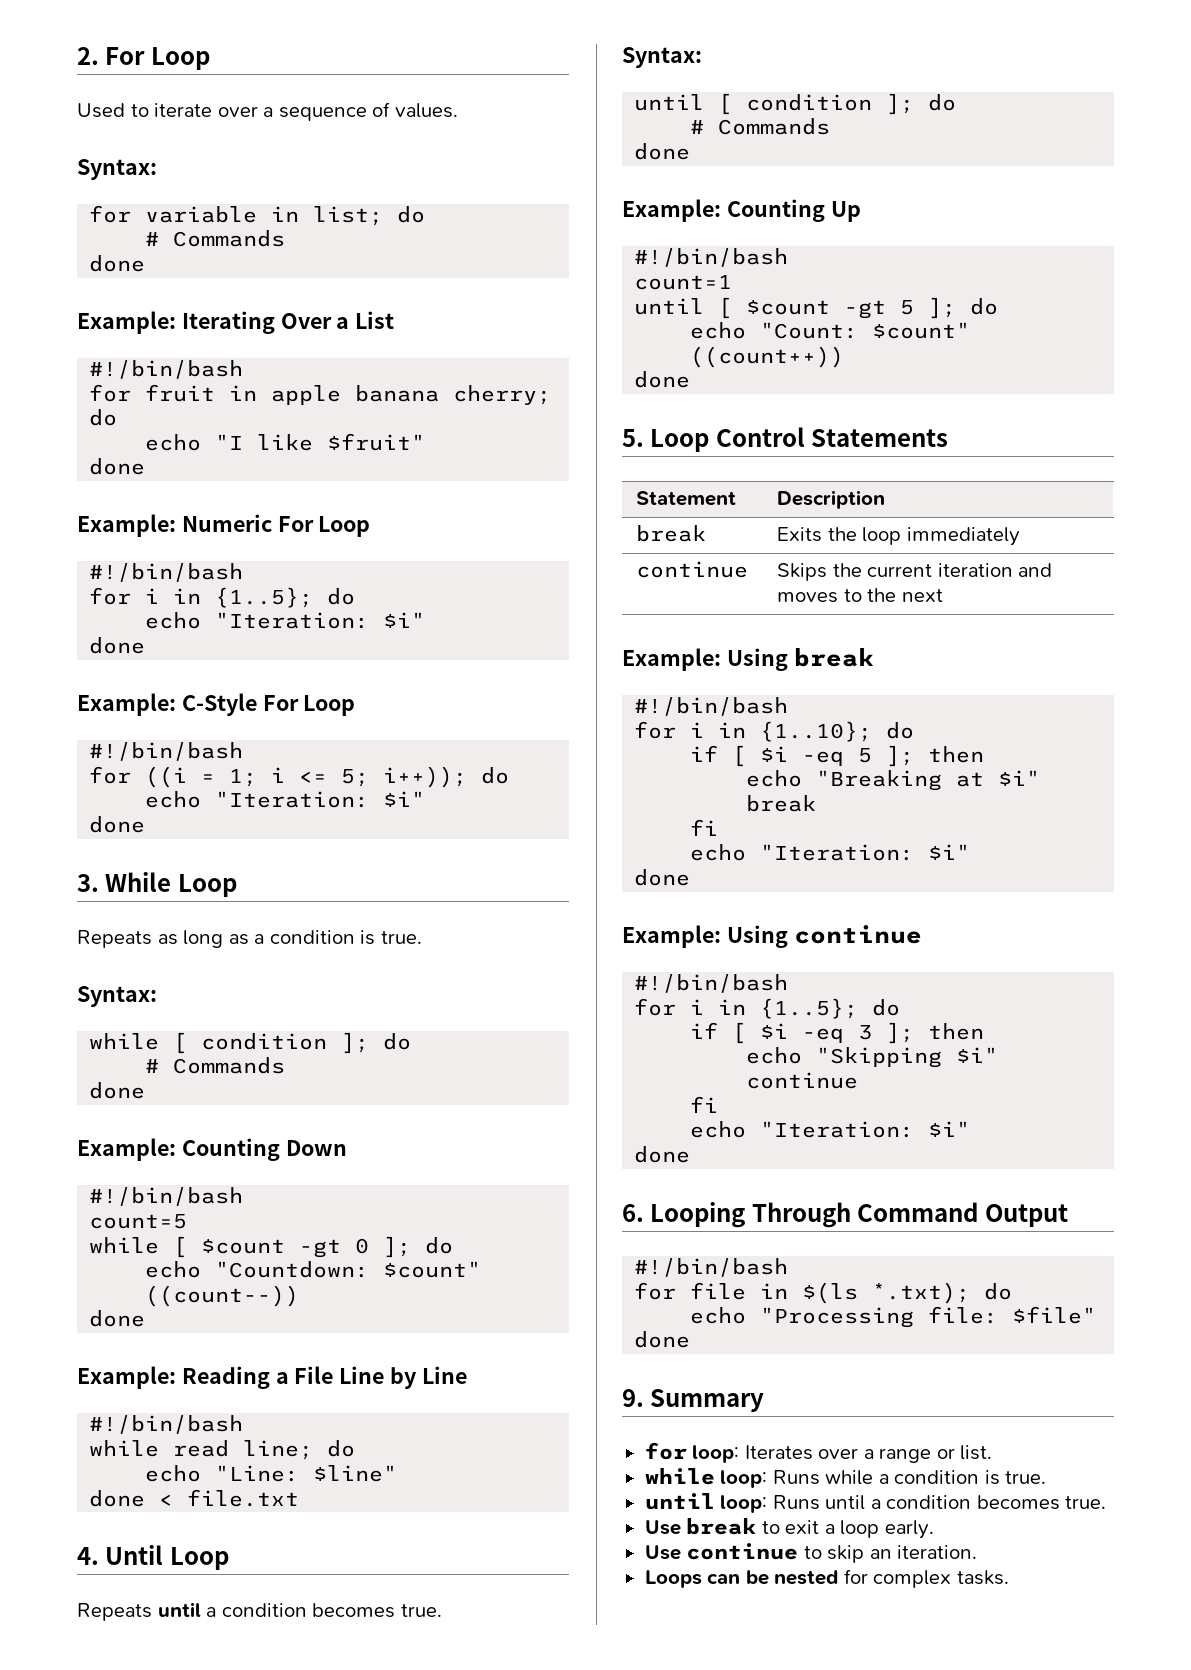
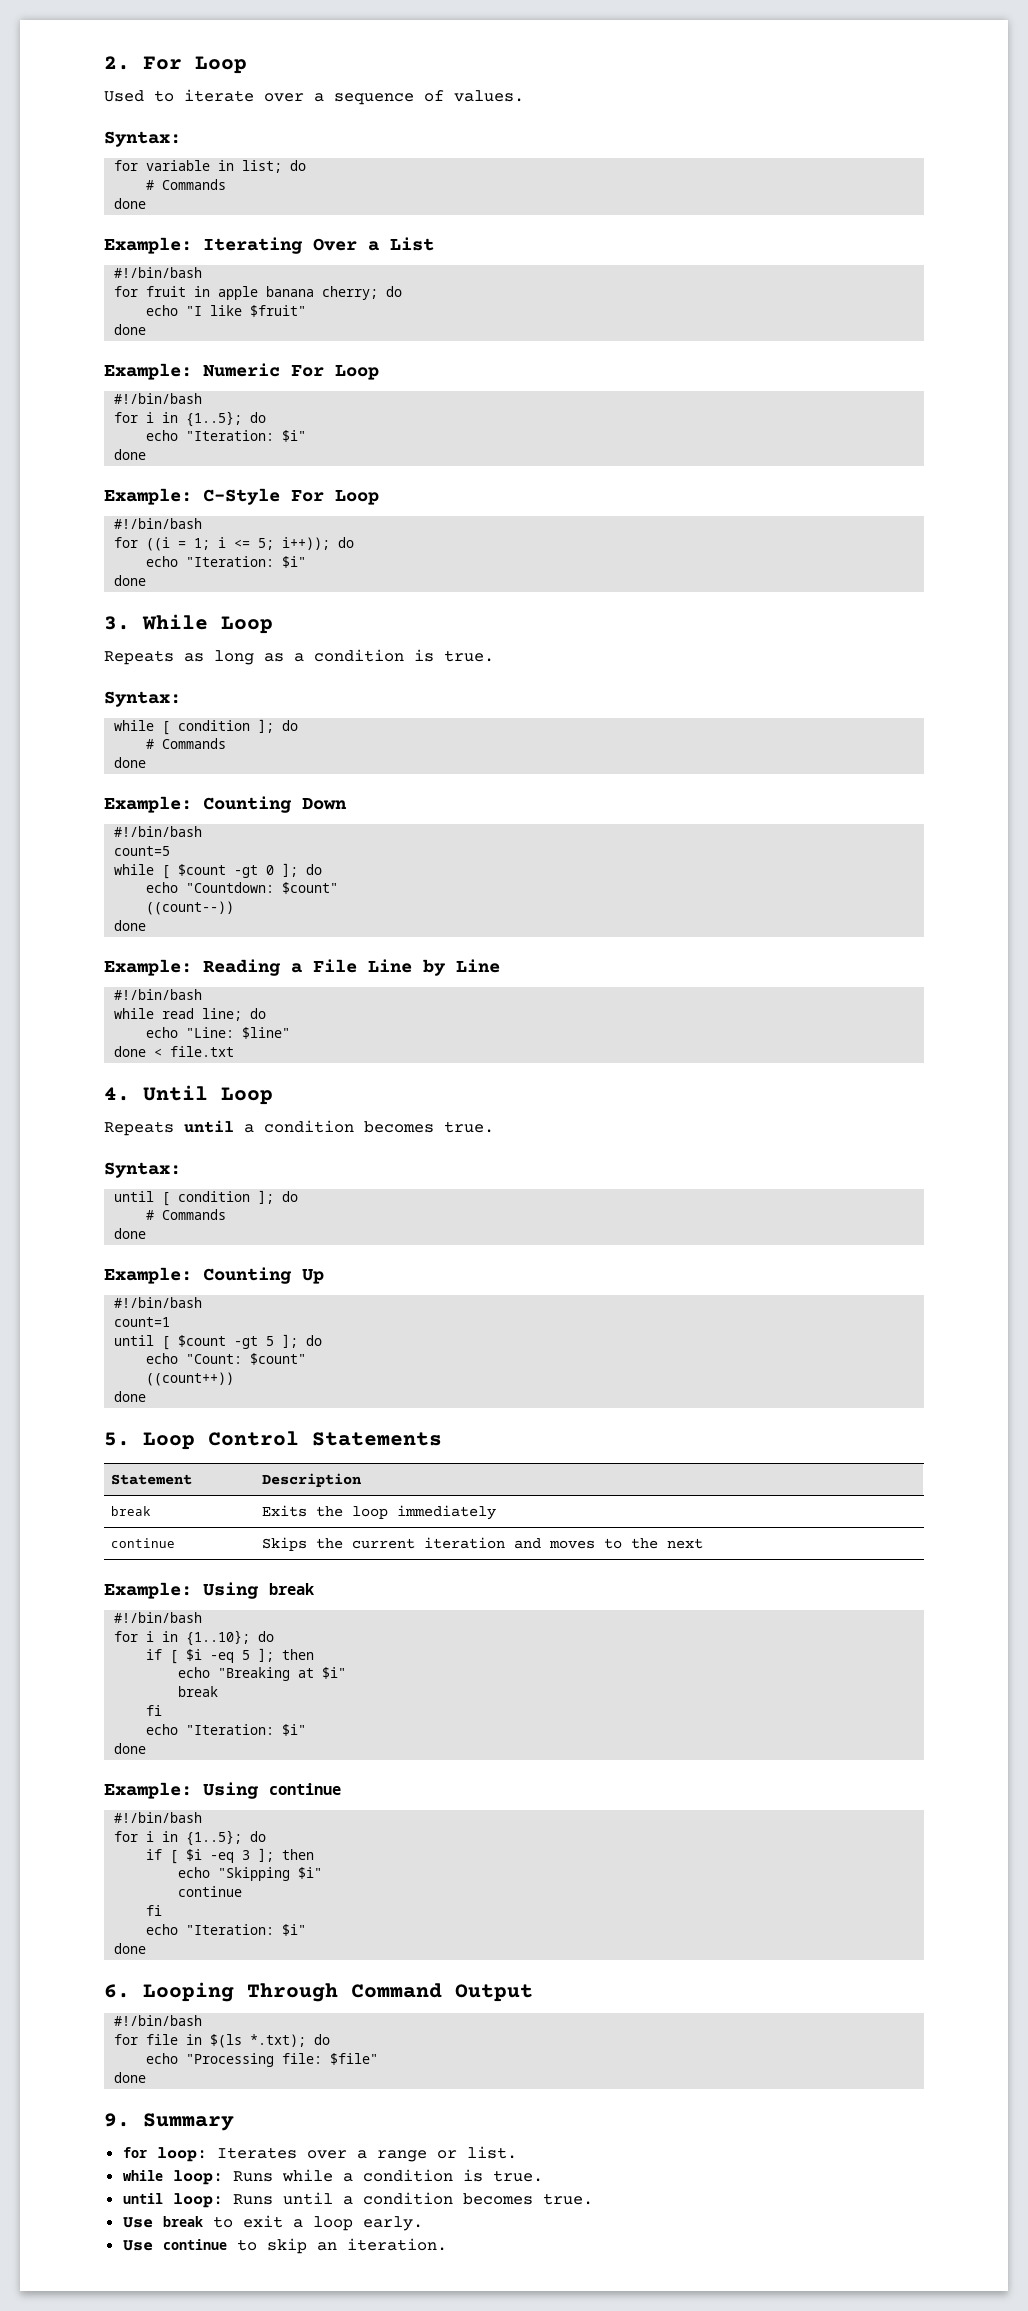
- Loops can be nested for complex tasks.

